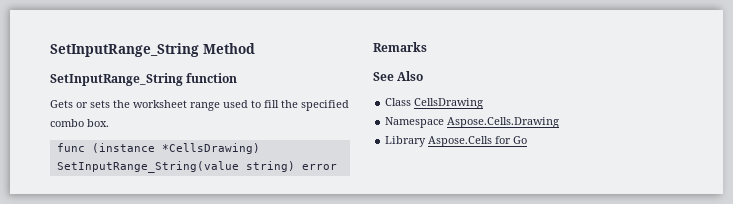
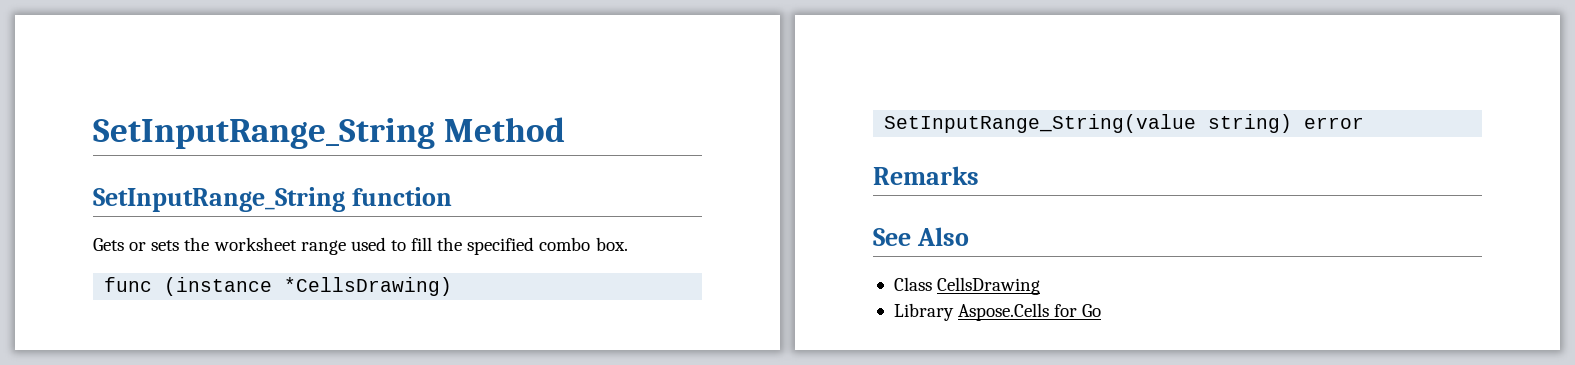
- Namespace Aspose.Cells.Drawing

